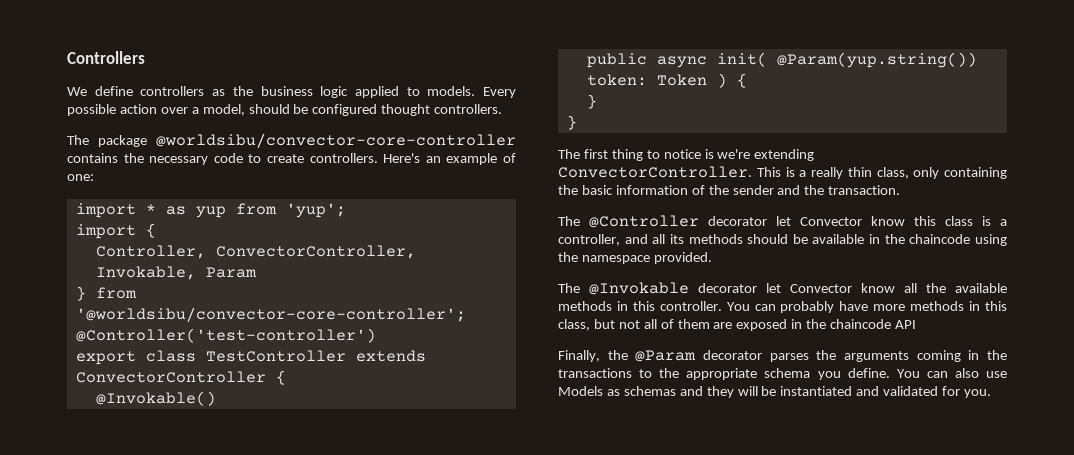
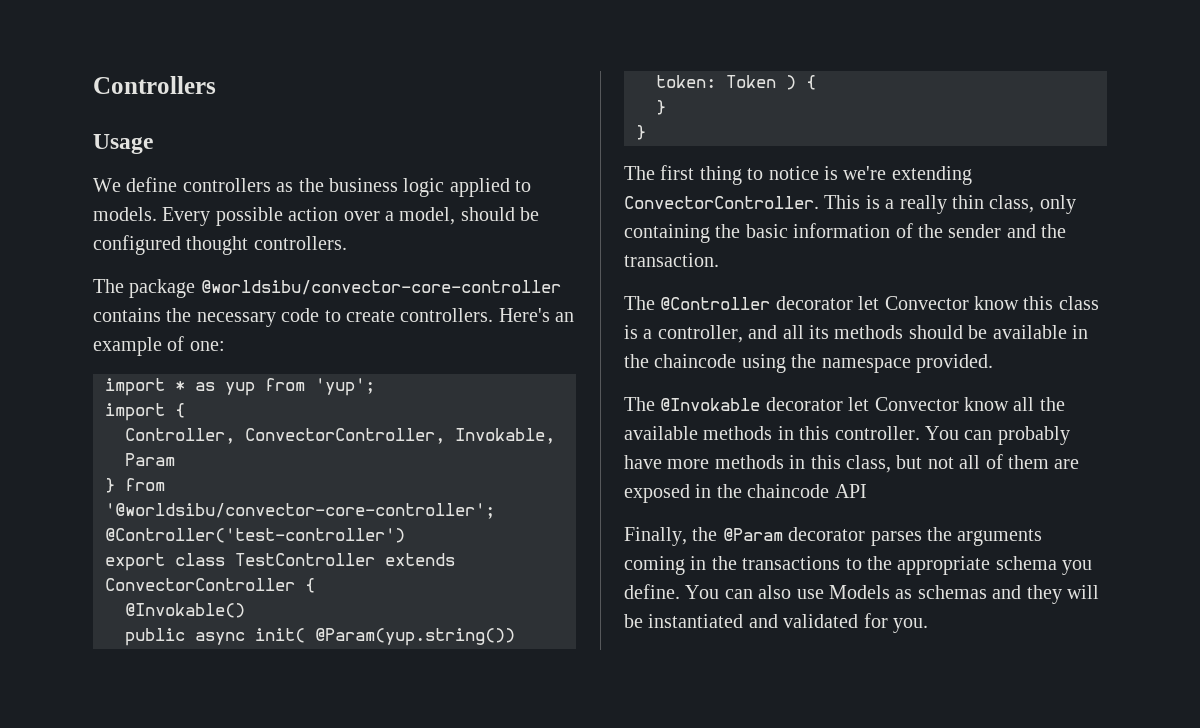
+ Usage

